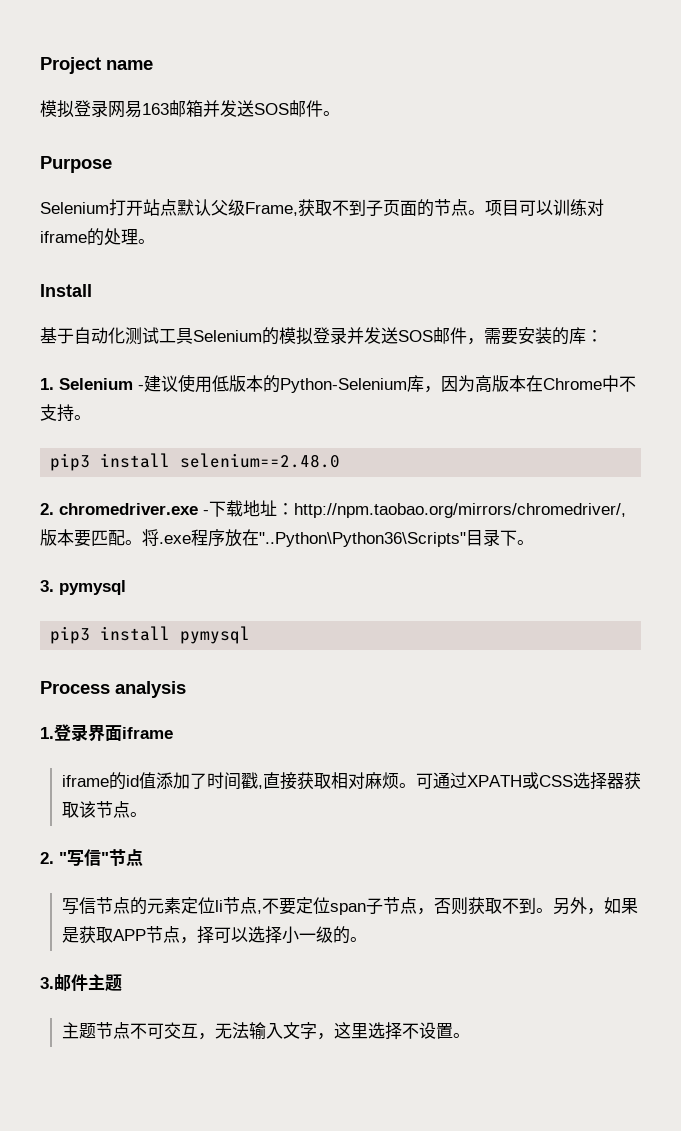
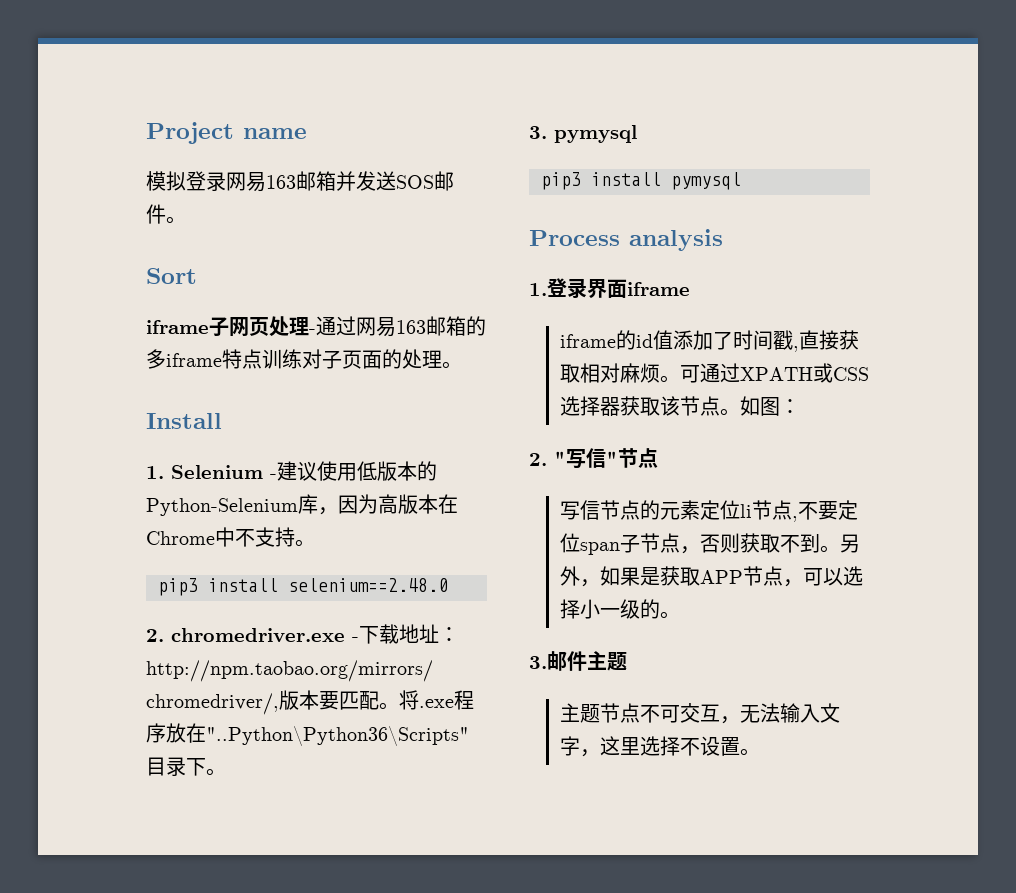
- Purpose
- Selenium打开站点默认父级Frame,获取不到子页面的节点。项目可以训练对iframe的处理。
+ Sort
+ iframe子网页处理-通过网易163邮箱的多iframe特点训练对子页面的处理。
  Install
- 基于自动化测试工具Selenium的模拟登录并发送SOS邮件，需要安装的库：
+ 如图：
- 另外，如果是获取APP节点，择可以选择小一级的。
+ 另外，如果是获取APP节点，可以选择小一级的。

